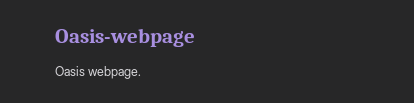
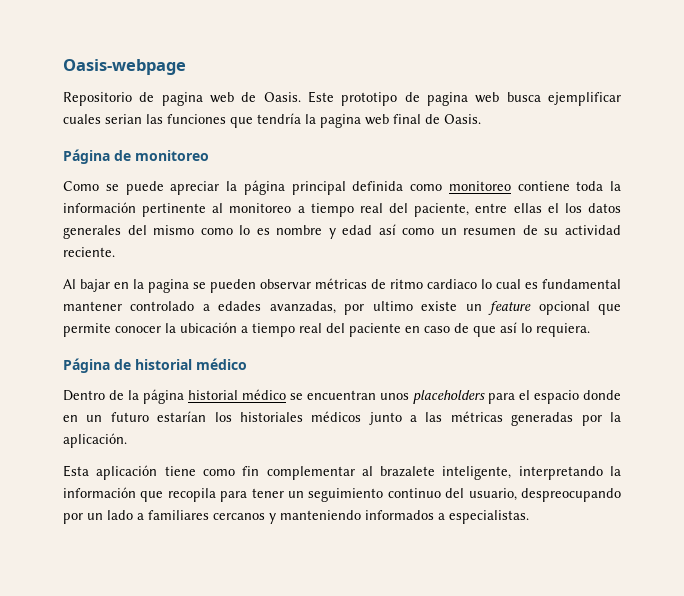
- Oasis webpage.
+ Repositorio de pagina web de Oasis. Este prototipo de pagina web busca ejemplificar cuales serian las funciones que tendría la pagina web final de Oasis.
+ Página de monitoreo
+ Como se puede apreciar la página principal definida como monitoreo contiene toda la información pertinente al monitoreo a tiempo real del paciente, entre ellas el los datos generales del mismo como lo es nombre y edad así como un resumen de su actividad reciente.
+ Al bajar en la pagina se pueden observar métricas de ritmo cardiaco lo cual es fundamental mantener controlado a edades avanzadas, por ultimo existe un feature opcional que permite conocer la ubicación a tiempo real del paciente en caso de que así lo requiera.
+ Página de historial médico
+ Dentro de la página historial médico se encuentran unos placeholders para el espacio donde en un futuro estarían los historiales médicos junto a las métricas generadas por la aplicación.
+ Esta aplicación tiene como fin complementar al brazalete inteligente, interpretando la información que recopila para tener un seguimiento continuo del usuario, despreocupando por un lado a familiares cercanos y manteniendo informados a especialistas.

